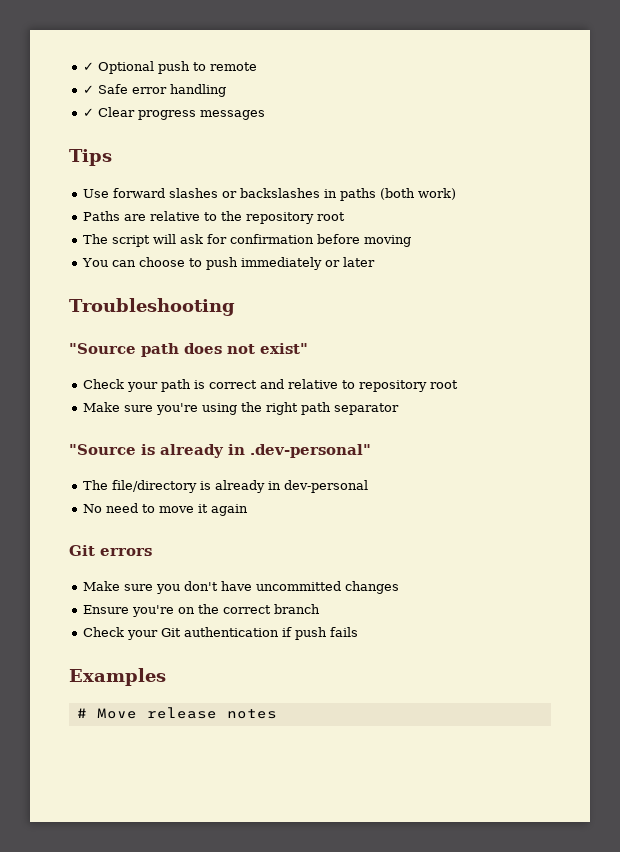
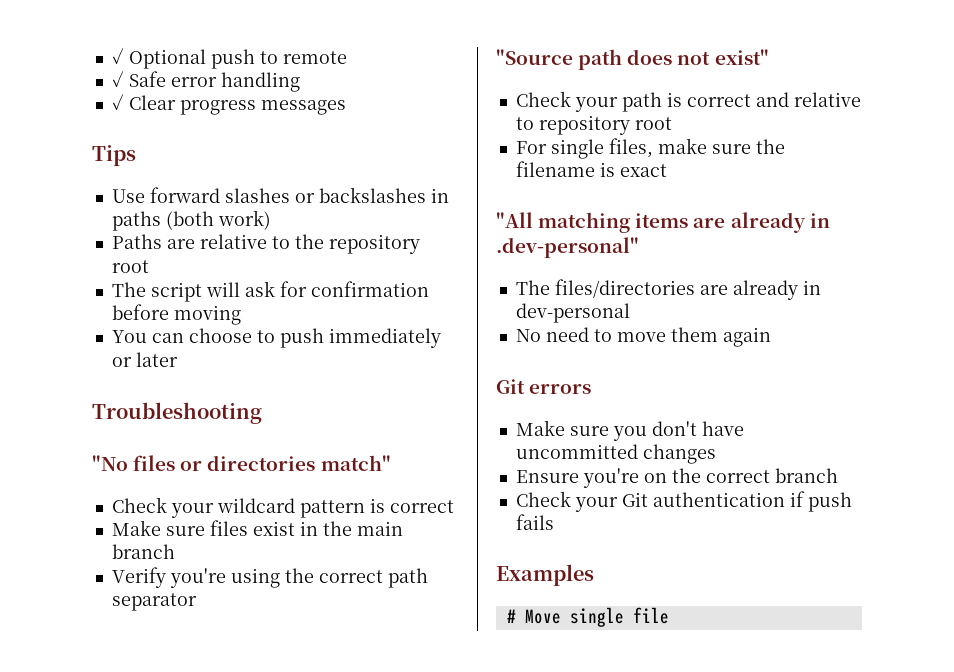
+ "No files or directories match"
+ Check your wildcard pattern is correct
+ Make sure files exist in the main branch
+ Verify you're using the correct path separator
- Make sure you're using the right path separator
- "Source is already in .dev-personal"
+ For single files, make sure the filename is exact
+ "All matching items are already in .dev-personal"
- The file/directory is already in dev-personal
+ The files/directories are already in dev-personal
- No need to move it again
+ No need to move them again
- # Move release notes
+ # Move single file

